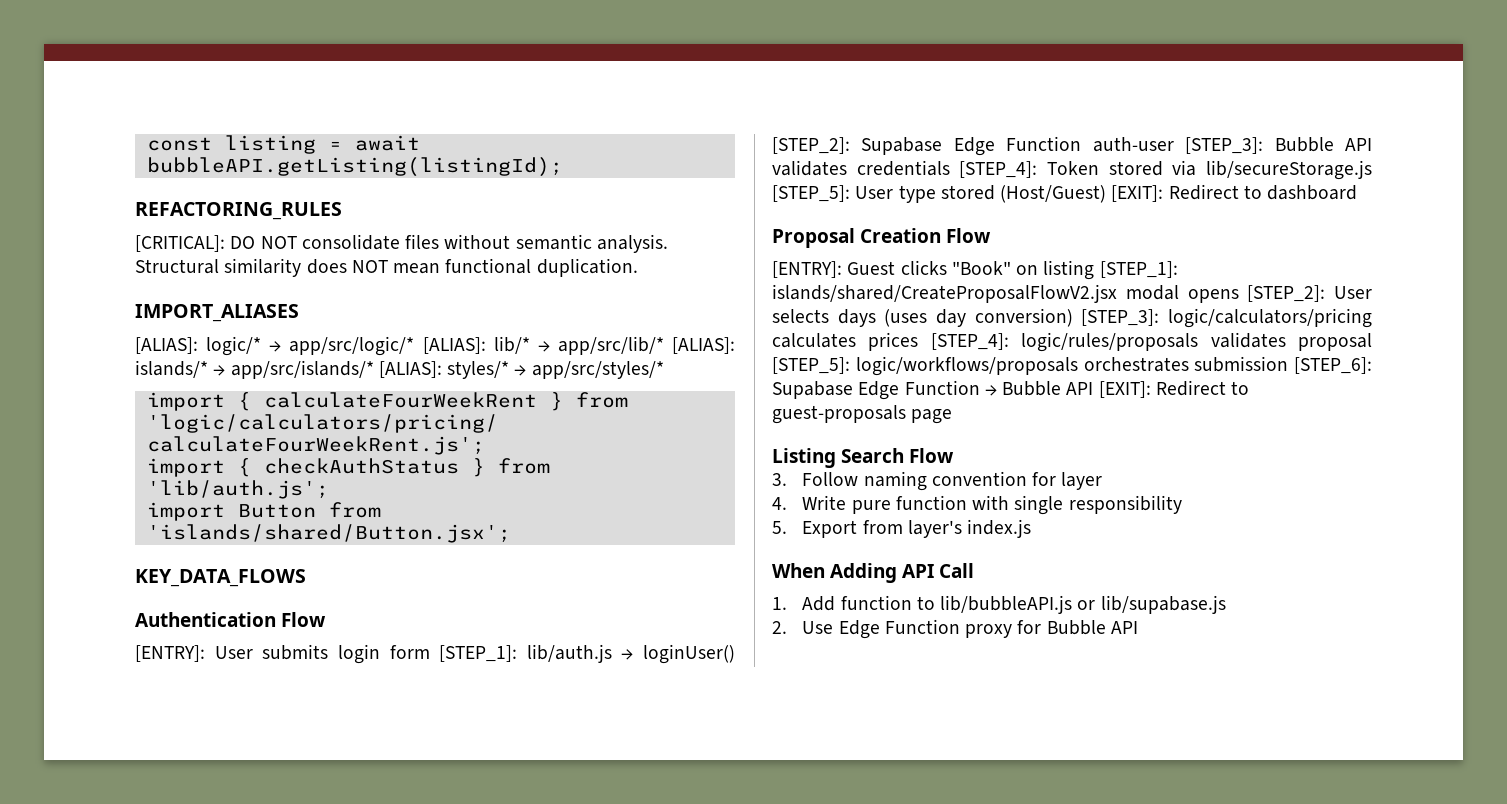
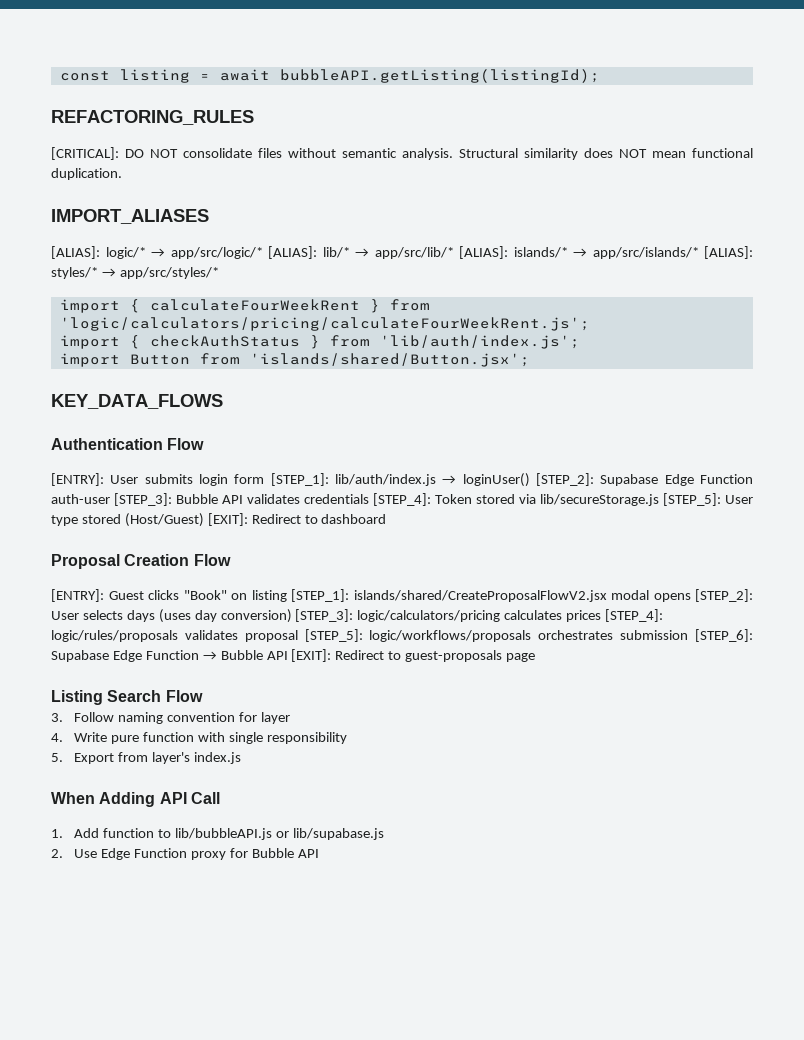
- import { checkAuthStatus } from 'lib/auth.js';
+ import { checkAuthStatus } from 'lib/auth/index.js';
- [ENTRY]: User submits login form [STEP_1]: lib/auth.js → loginUser() [STEP_2]: Supabase Edge Function auth-user [STEP_3]: Bubble API validates credentials [STEP_4]: Token stored via lib/secureStorage.js [STEP_5]: User type stored (Host/Guest) [EXIT]: Redirect to dashboard
+ [ENTRY]: User submits login form [STEP_1]: lib/auth/index.js → loginUser() [STEP_2]: Supabase Edge Function auth-user [STEP_3]: Bubble API validates credentials [STEP_4]: Token stored via lib/secureStorage.js [STEP_5]: User type stored (Host/Guest) [EXIT]: Redirect to dashboard

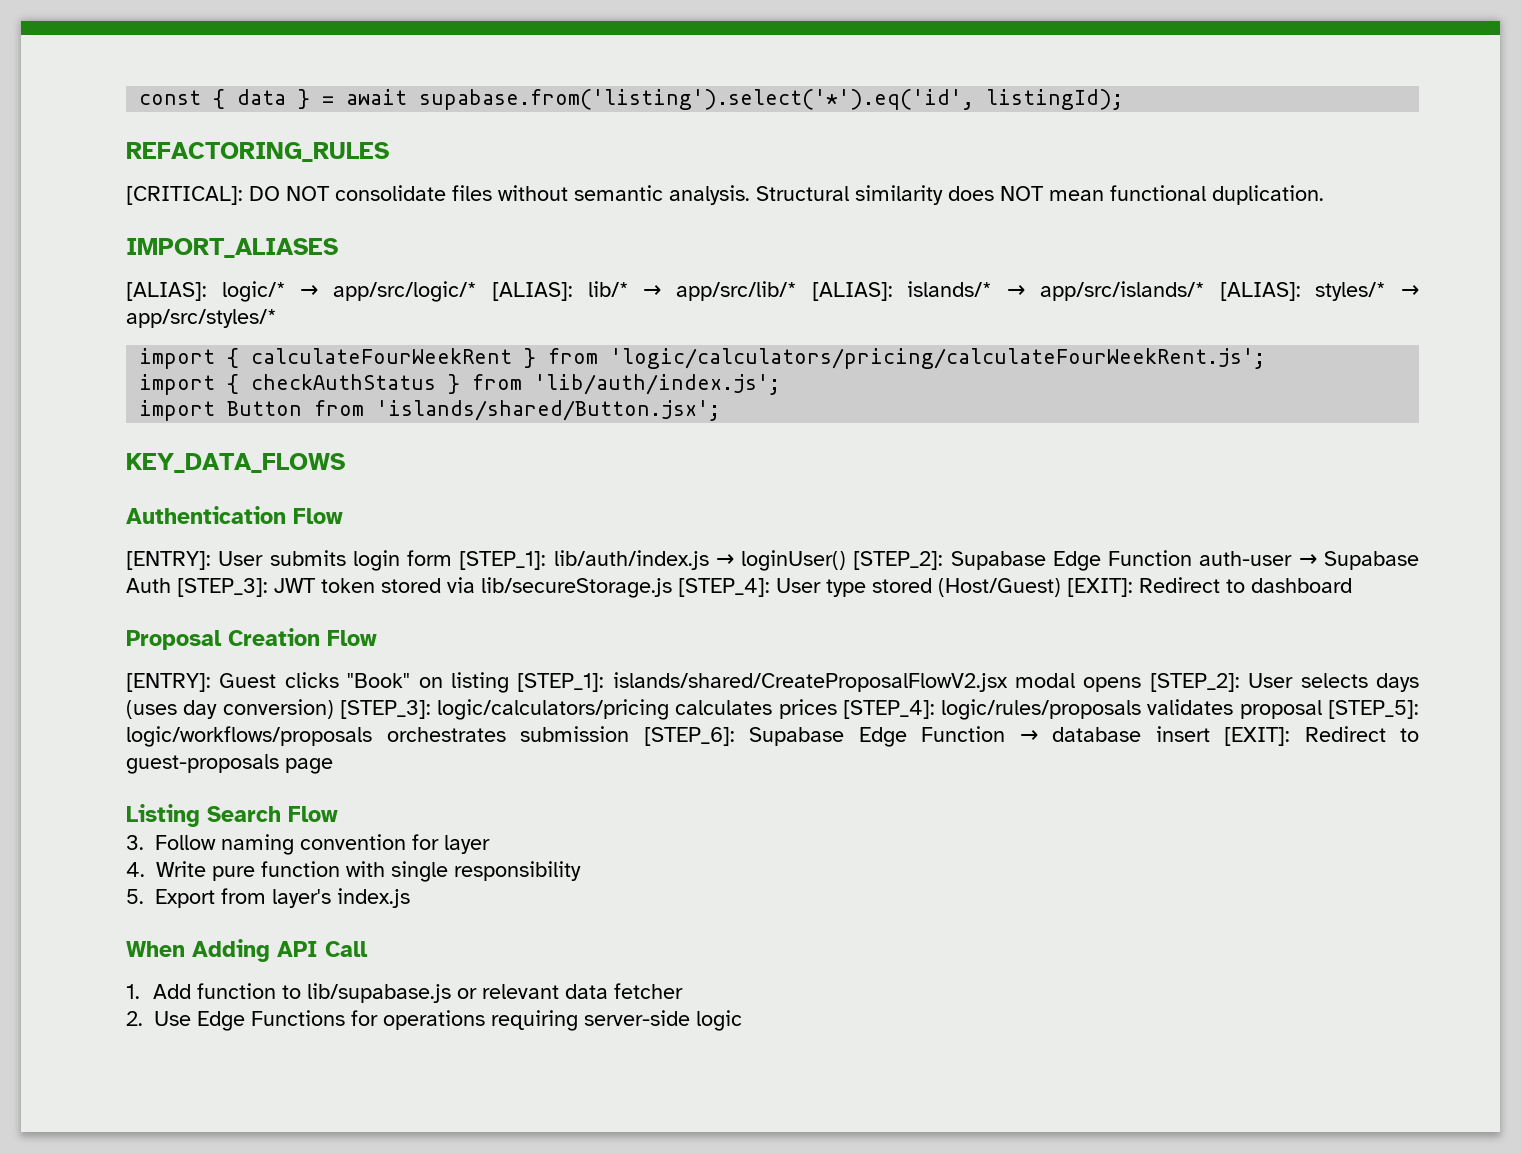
- const listing = await bubbleAPI.getListing(listingId);
+ const { data } = await supabase.from('listing').select('*').eq('id', listingId);
- [ENTRY]: User submits login form [STEP_1]: lib/auth/index.js → loginUser() [STEP_2]: Supabase Edge Function auth-user [STEP_3]: Bubble API validates credentials [STEP_4]: Token stored via lib/secureStorage.js [STEP_5]: User type stored (Host/Guest) [EXIT]: Redirect to dashboard
+ [ENTRY]: User submits login form [STEP_1]: lib/auth/index.js → loginUser() [STEP_2]: Supabase Edge Function auth-user → Supabase Auth [STEP_3]: JWT token stored via lib/secureStorage.js [STEP_4]: User type stored (Host/Guest) [EXIT]: Redirect to dashboard
- [ENTRY]: Guest clicks "Book" on listing [STEP_1]: islands/shared/CreateProposalFlowV2.jsx modal opens [STEP_2]: User selects days (uses day conversion) [STEP_3]: logic/calculators/pricing calculates prices [STEP_4]: logic/rules/proposals validates proposal [STEP_5]: logic/workflows/proposals orchestrates submission [STEP_6]: Supabase Edge Function → Bubble API [EXIT]: Redirect to guest-proposals page
+ [ENTRY]: Guest clicks "Book" on listing [STEP_1]: islands/shared/CreateProposalFlowV2.jsx modal opens [STEP_2]: User selects days (uses day conversion) [STEP_3]: logic/calculators/pricing calculates prices [STEP_4]: logic/rules/proposals validates proposal [STEP_5]: logic/workflows/proposals orchestrates submission [STEP_6]: Supabase Edge Function → database insert [EXIT]: Redirect to guest-proposals page
- 1. Add function to lib/bubbleAPI.js or lib/supabase.js
- 2. Use Edge Function proxy for Bubble API
+ 1. Add function to lib/supabase.js or relevant data fetcher
+ 2. Use Edge Functions for operations requiring server-side logic

